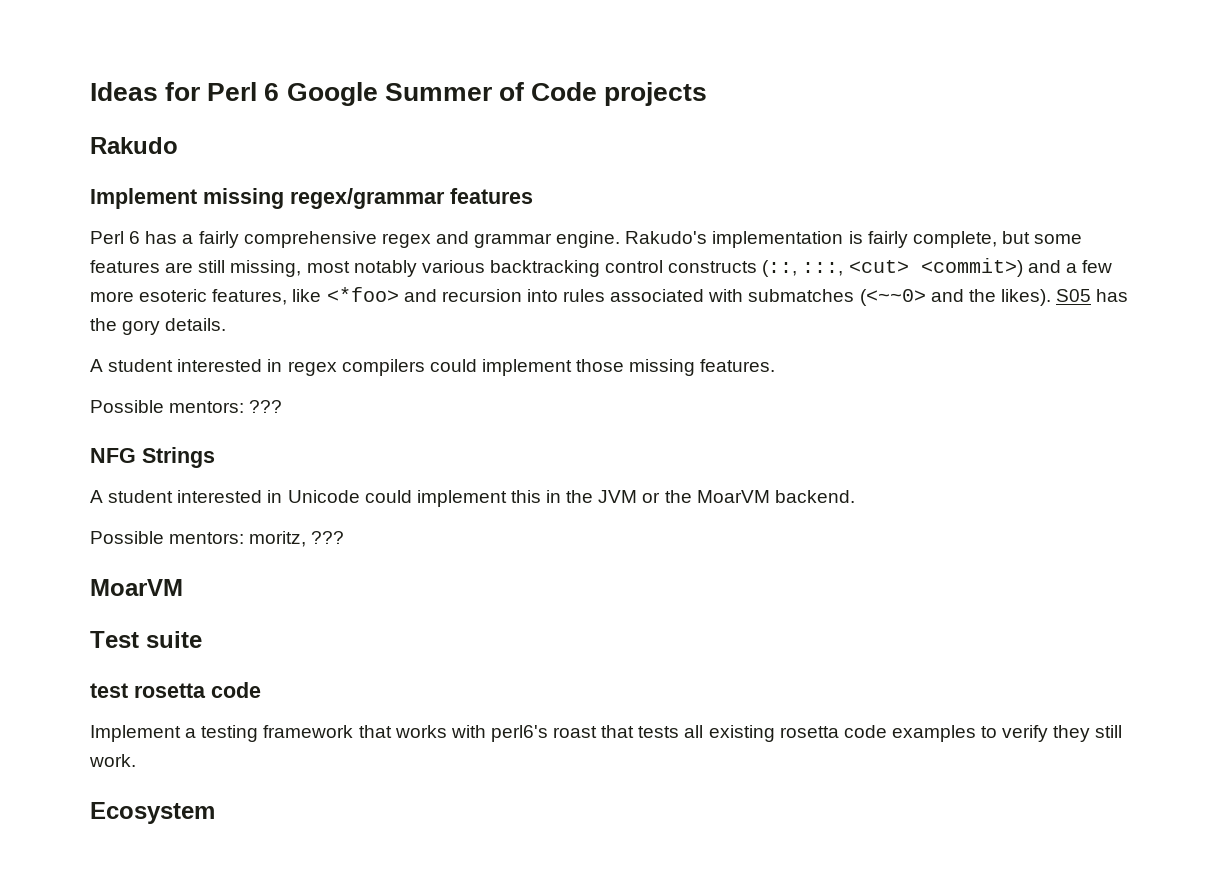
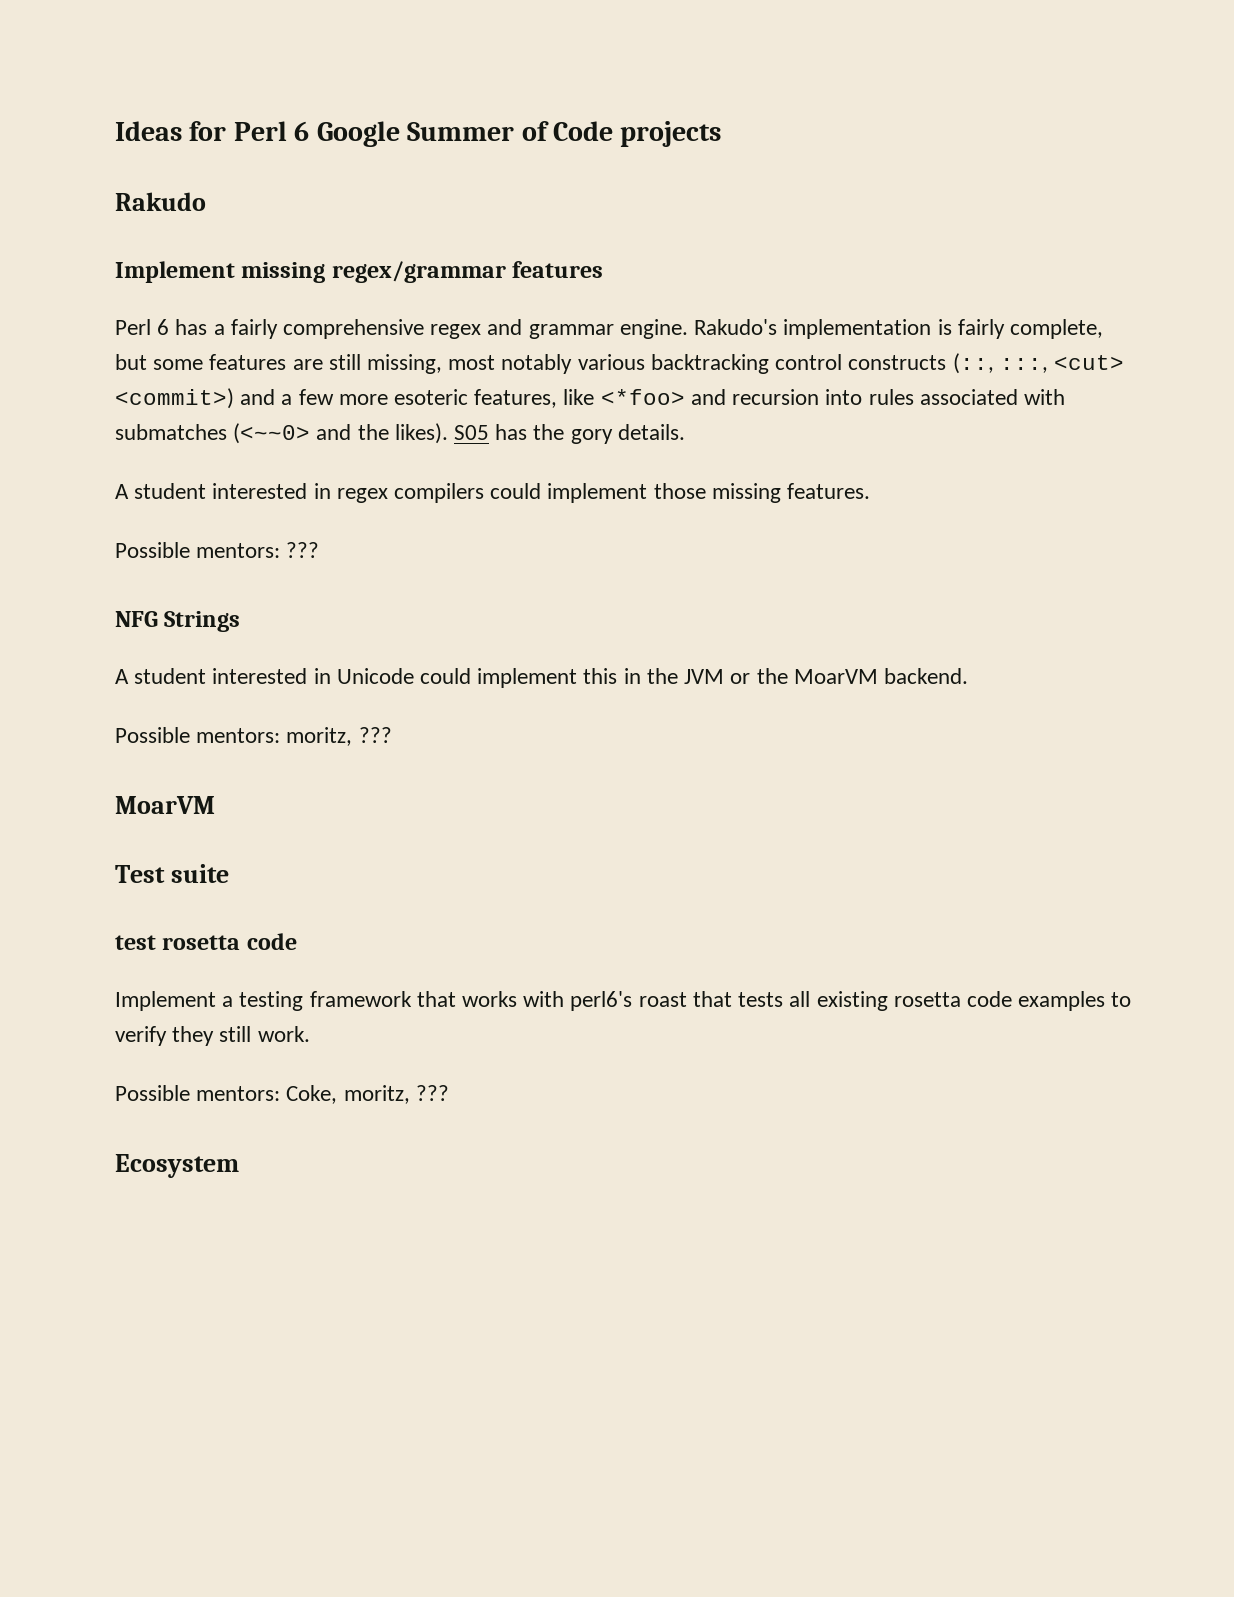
+ Possible mentors: Coke, moritz, ???

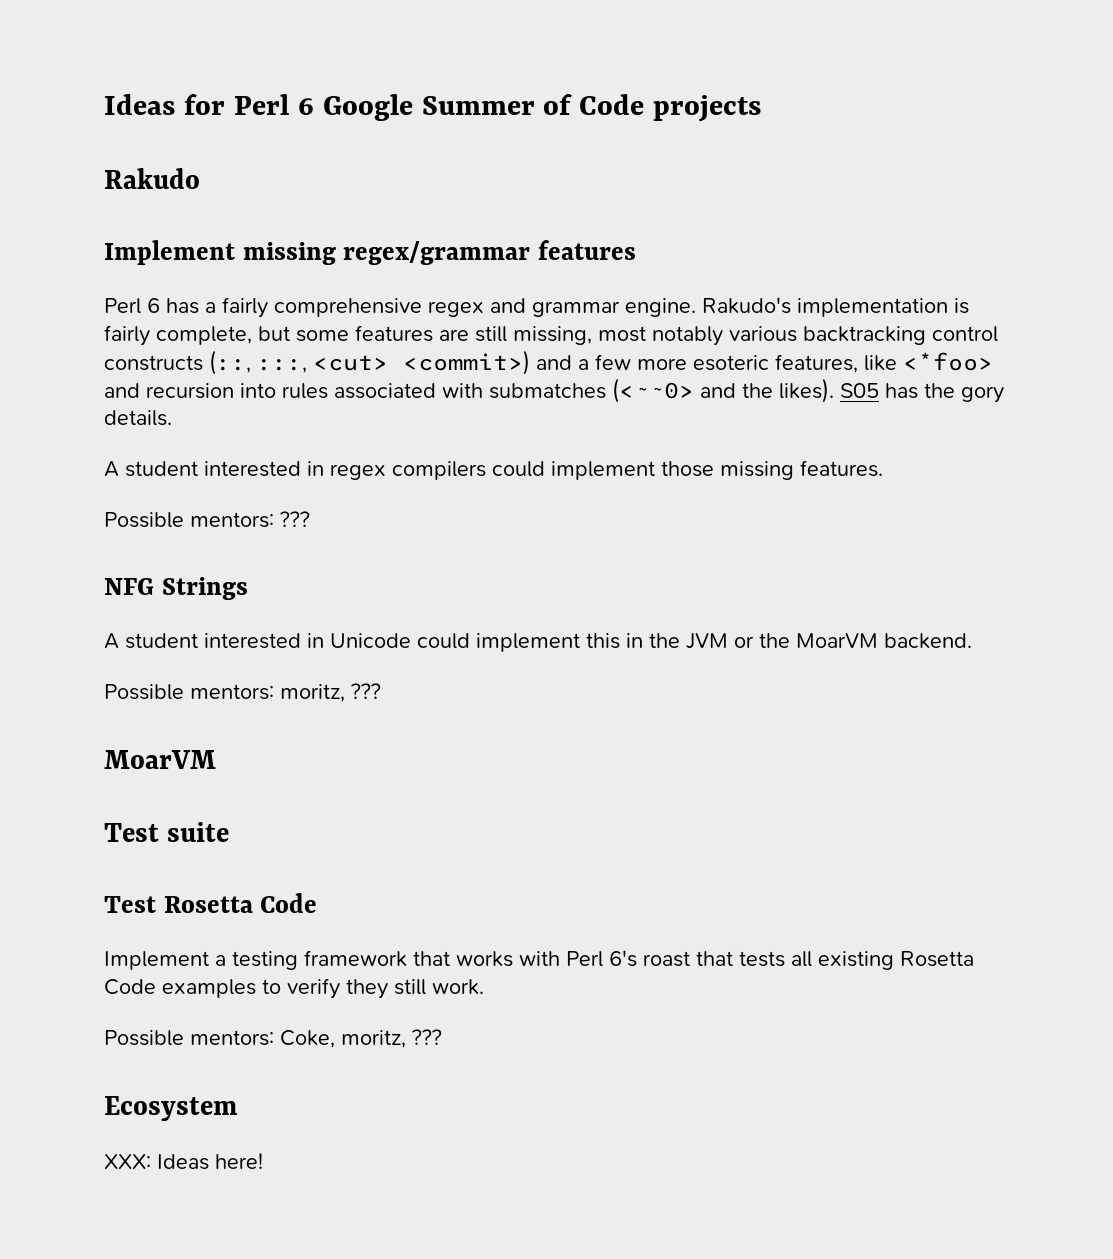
- test rosetta code
+ Test Rosetta Code
- Implement a testing framework that works with perl6's roast that tests all existing rosetta code examples to verify they still work.
+ Implement a testing framework that works with Perl 6's roast that tests all existing Rosetta Code examples to verify they still work.
+ XXX: Ideas here!

